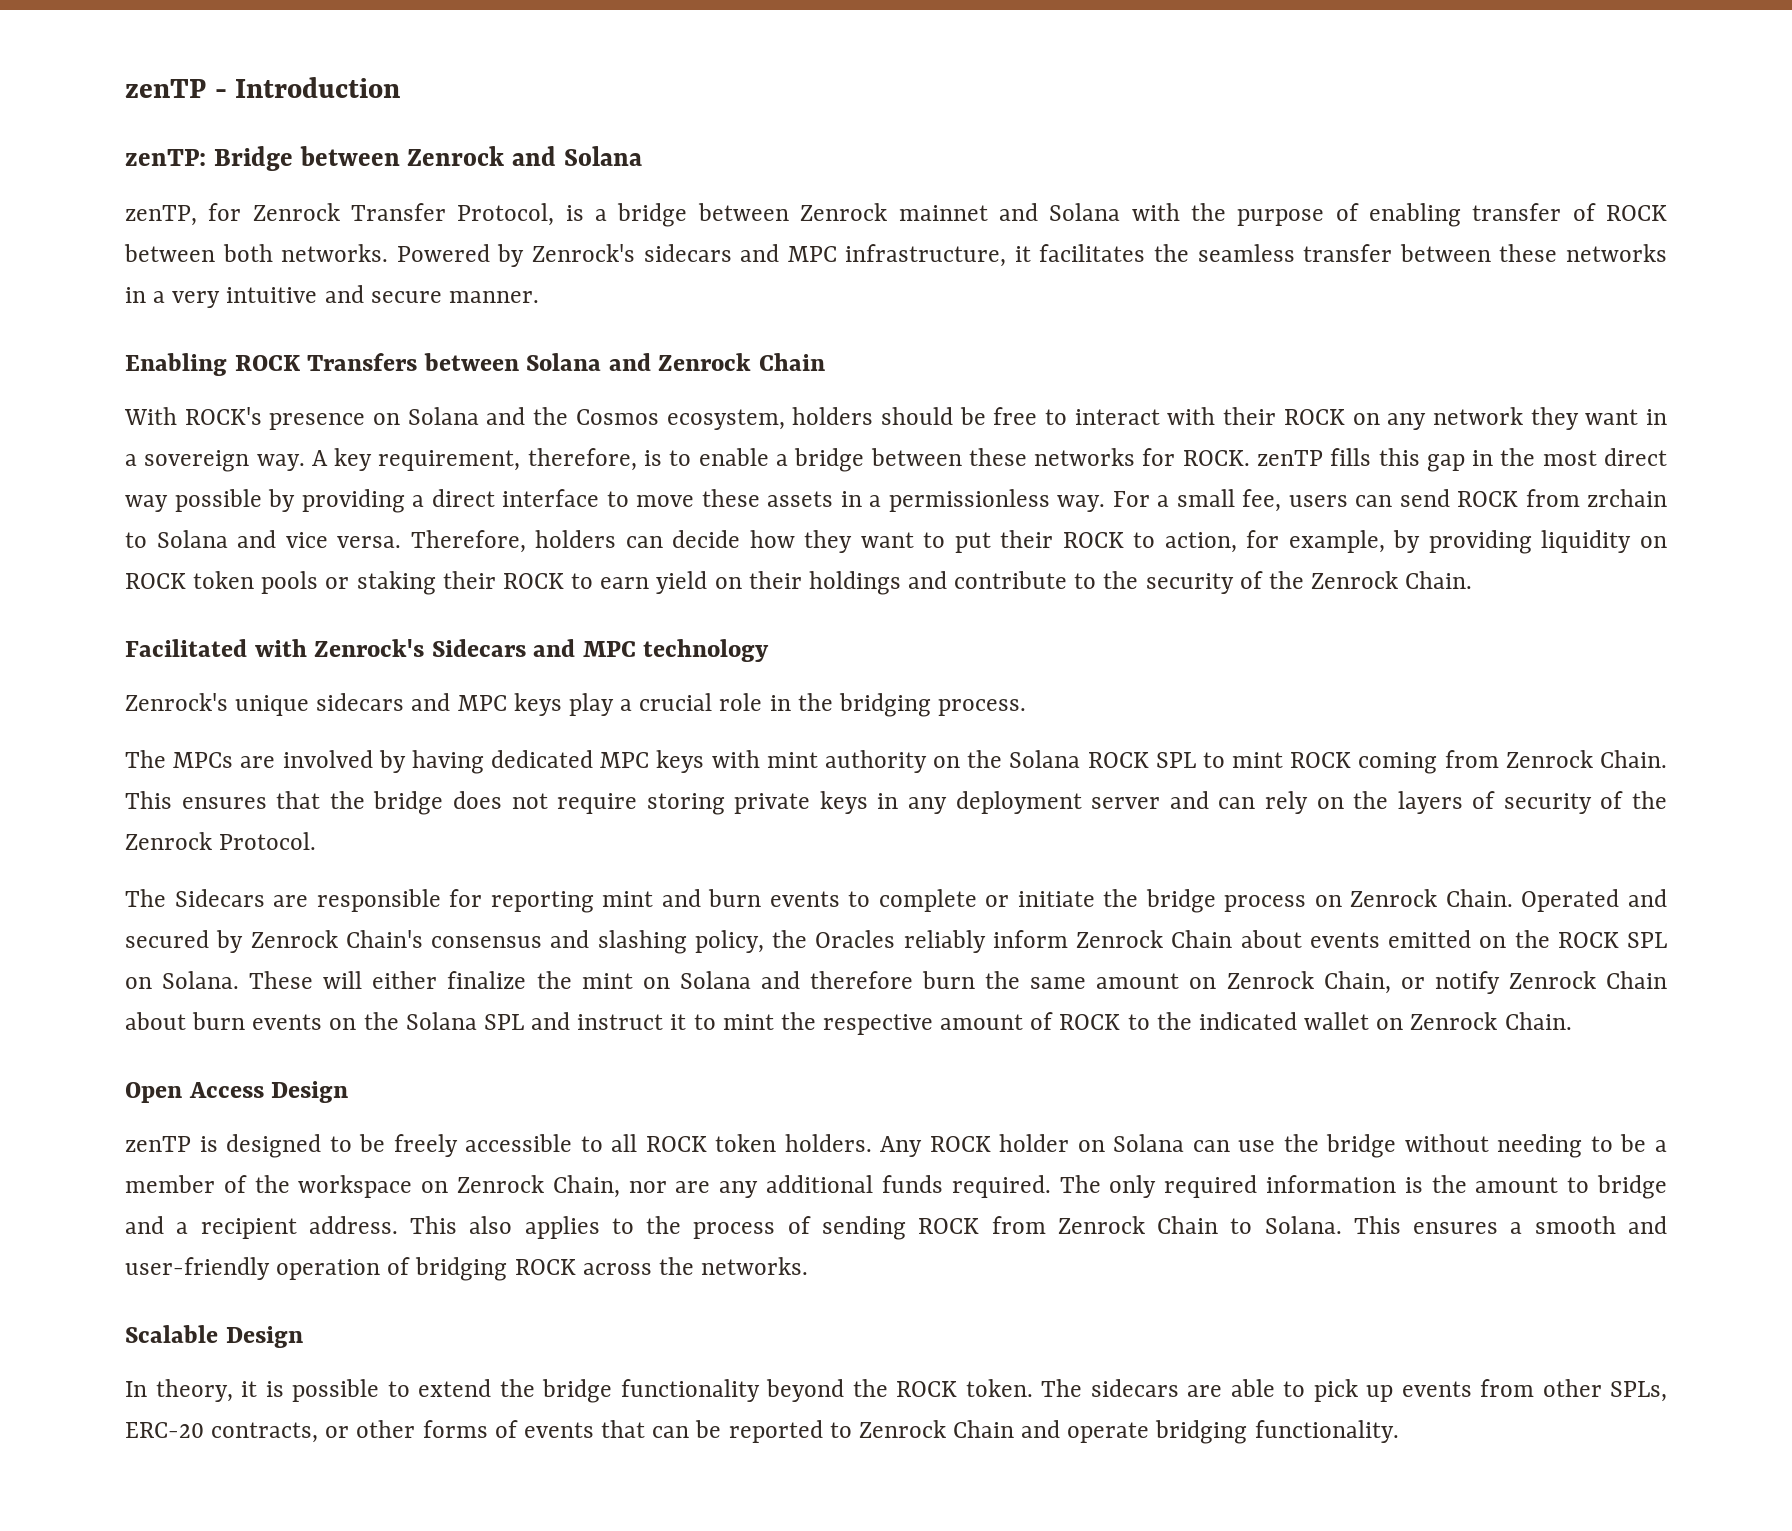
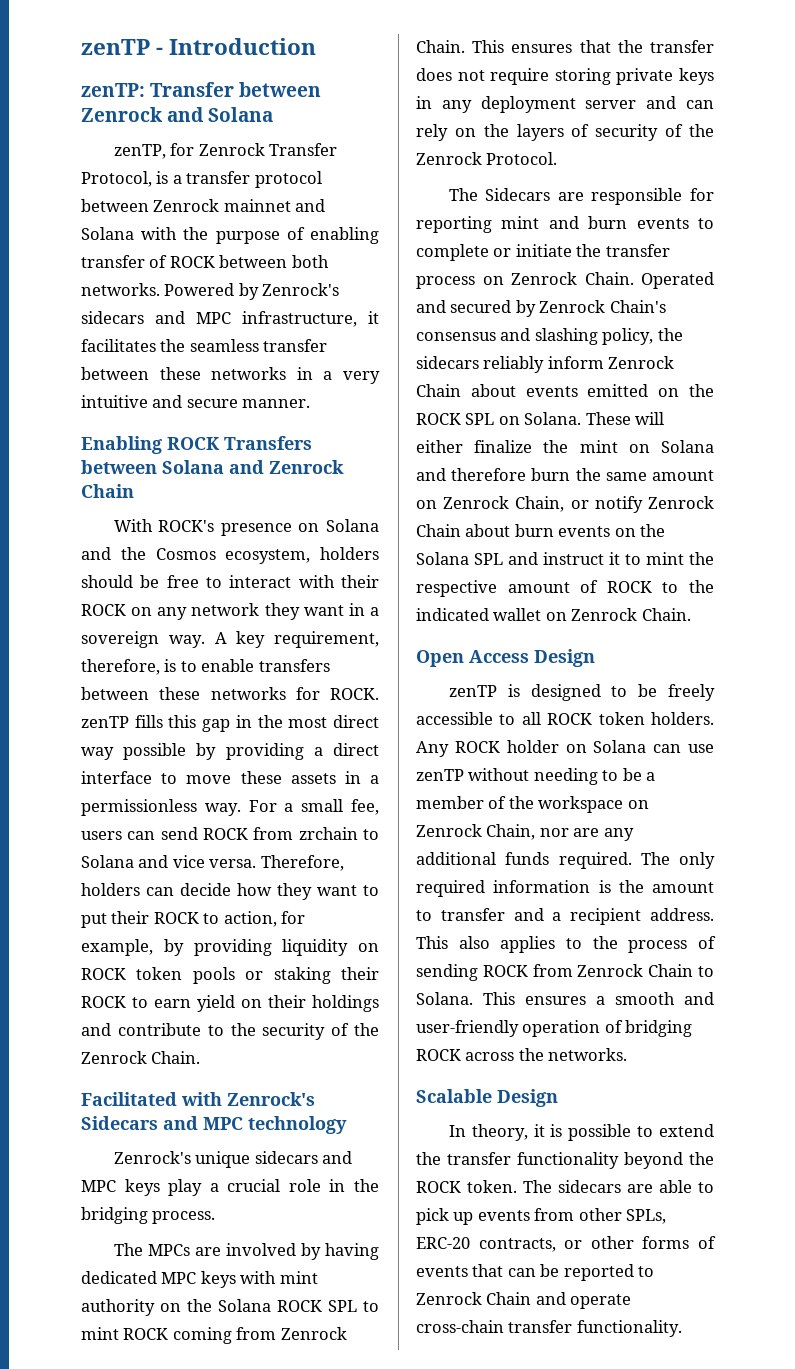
- zenTP: Bridge between Zenrock and Solana
+ zenTP: Transfer between Zenrock and Solana
- zenTP, for Zenrock Transfer Protocol, is a bridge between Zenrock mainnet and Solana with the purpose of enabling transfer of ROCK between both networks.
+ zenTP, for Zenrock Transfer Protocol, is a transfer protocol between Zenrock mainnet and Solana with the purpose of enabling transfer of ROCK between both networks.
- A key requirement, therefore, is to enable a bridge between these networks for ROCK. zenTP fills this gap in the most direct way possible by providing a direct interface to move these assets in a permissionless way.
+ A key requirement, therefore, is to enable transfers between these networks for ROCK. zenTP fills this gap in the most direct way possible by providing a direct interface to move these assets in a permissionless way.
- This ensures that the bridge does not require storing private keys in any deployment server and can rely on the layers of security of the Zenrock Protocol.
+ This ensures that the transfer does not require storing private keys in any deployment server and can rely on the layers of security of the Zenrock Protocol.
- The Sidecars are responsible for reporting mint and burn events to complete or initiate the bridge process on Zenrock Chain.
+ The Sidecars are responsible for reporting mint and burn events to complete or initiate the transfer process on Zenrock Chain.
- Operated and secured by Zenrock Chain's consensus and slashing policy, the Oracles reliably inform Zenrock Chain about events emitted on the ROCK SPL on Solana.
+ Operated and secured by Zenrock Chain's consensus and slashing policy, the sidecars reliably inform Zenrock Chain about events emitted on the ROCK SPL on Solana.
- Any ROCK holder on Solana can use the bridge without needing to be a member of the workspace on Zenrock Chain, nor are any additional funds required.
+ Any ROCK holder on Solana can use zenTP without needing to be a member of the workspace on Zenrock Chain, nor are any additional funds required.
- The only required information is the amount to bridge and a recipient address.
+ The only required information is the amount to transfer and a recipient address.
- In theory, it is possible to extend the bridge functionality beyond the ROCK token.
+ In theory, it is possible to extend the transfer functionality beyond the ROCK token.
- The sidecars are able to pick up events from other SPLs, ERC-20 contracts, or other forms of events that can be reported to Zenrock Chain and operate bridging functionality.
+ The sidecars are able to pick up events from other SPLs, ERC-20 contracts, or other forms of events that can be reported to Zenrock Chain and operate cross-chain transfer functionality.

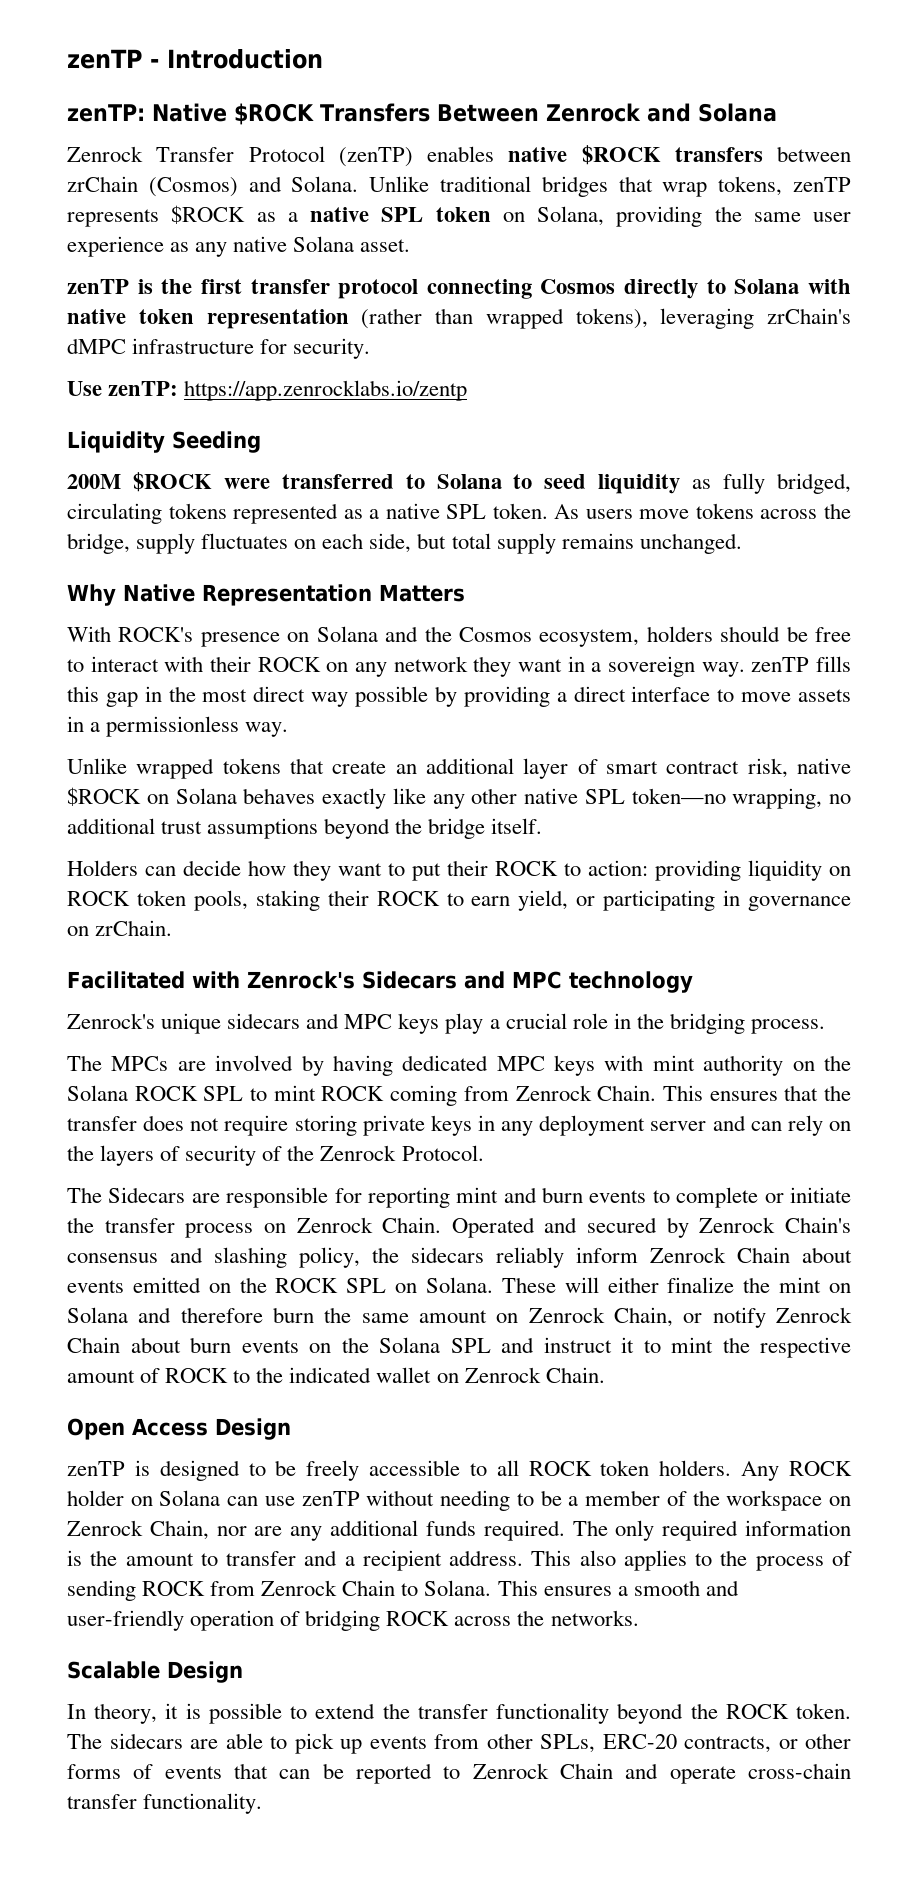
- zenTP: Transfer between Zenrock and Solana
+ zenTP: Native $ROCK Transfers Between Zenrock and Solana
- zenTP, for Zenrock Transfer Protocol, is a transfer protocol between Zenrock mainnet and Solana with the purpose of enabling transfer of ROCK between both networks. Powered by Zenrock's sidecars and MPC infrastructure, it facilitates the seamless transfer between these networks in a very intuitive and secure manner.
- Enabling ROCK Transfers between Solana and Zenrock Chain
+ Zenrock Transfer Protocol (zenTP) enables native $ROCK transfers between zrChain (Cosmos) and Solana. Unlike traditional bridges that wrap tokens, zenTP represents $ROCK as a native SPL token on Solana, providing the same user experience as any native Solana asset.
+ zenTP is the first transfer protocol connecting Cosmos directly to Solana with native token representation (rather than wrapped tokens), leveraging zrChain's dMPC infrastructure for security.
+ Use zenTP: https://app.zenrocklabs.io/zentp
+ Liquidity Seeding
+ 200M $ROCK were transferred to Solana to seed liquidity as fully bridged, circulating tokens represented as a native SPL token. As users move tokens across the bridge, supply fluctuates on each side, but total supply remains unchanged.
+ Why Native Representation Matters
- With ROCK's presence on Solana and the Cosmos ecosystem, holders should be free to interact with their ROCK on any network they want in a sovereign way. A key requirement, therefore, is to enable transfers between these networks for ROCK. zenTP fills this gap in the most direct way possible by providing a direct interface to move these assets in a permissionless way. For a small fee, users can send ROCK from zrchain to Solana and vice versa. Therefore, holders can decide how they want to put their ROCK to action, for example, by providing liquidity on ROCK token pools or staking their ROCK to earn yield on their holdings and contribute to the security of the Zenrock Chain.
+ With ROCK's presence on Solana and the Cosmos ecosystem, holders should be free to interact with their ROCK on any network they want in a sovereign way. zenTP fills this gap in the most direct way possible by providing a direct interface to move assets in a permissionless way.
+ Unlike wrapped tokens that create an additional layer of smart contract risk, native $ROCK on Solana behaves exactly like any other native SPL token—no wrapping, no additional trust assumptions beyond the bridge itself.
+ Holders can decide how they want to put their ROCK to action: providing liquidity on ROCK token pools, staking their ROCK to earn yield, or participating in governance on zrChain.

